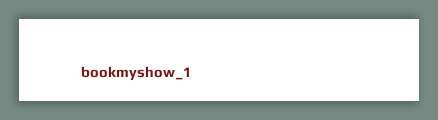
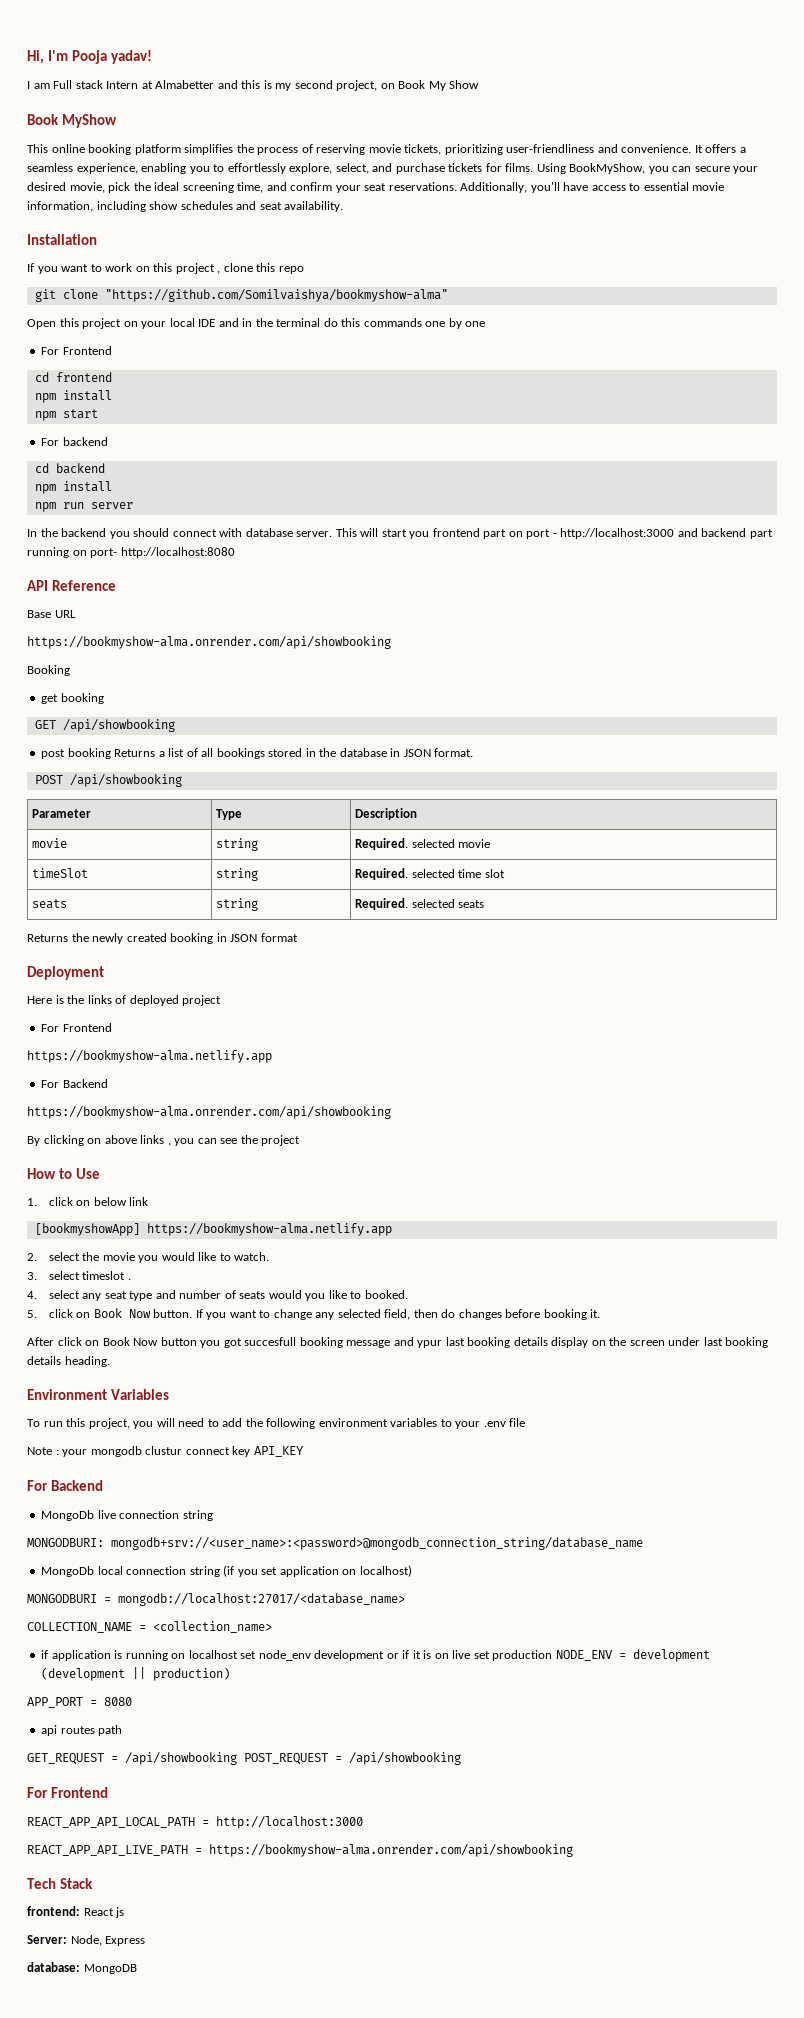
- bookmyshow_1
+ Hi, I'm Pooja yadav!
+ I am Full stack Intern at Almabetter and this is my second project, on Book My Show
+ Book MyShow
+ This online booking platform simplifies the process of reserving movie tickets, prioritizing user-friendliness and convenience. It offers a seamless experience, enabling you to effortlessly explore, select, and purchase tickets for films. Using BookMyShow, you can secure your desired movie, pick the ideal screening time, and confirm your seat reservations. Additionally, you'll have access to essential movie information, including show schedules and seat availability.
+ Installation
+ If you want to work on this project , clone this repo
+ git clone "https://github.com/Somilvaishya/bookmyshow-alma"
+ Open this project on your local IDE and in the terminal do this commands one by one
+ For Frontend
+ cd frontend
+ npm install
+ npm start
+ For backend
+ cd backend
+ npm install
+ npm run server
+ In the backend you should connect with database server. This will start you frontend part on port - http://localhost:3000 and backend part running on port- http://localhost:8080
+ API Reference
+ Base URL
+ https://bookmyshow-alma.onrender.com/api/showbooking
+ Booking
+ get booking
+ GET /api/showbooking
+ post booking Returns a list of all bookings stored in the database in JSON format.
+ POST /api/showbooking
+ Parameter | Type | Description
+ movie | string | Required. selected movie
+ timeSlot | string | Required. selected time slot
+ seats | string | Required. selected seats
+ Returns the newly created booking in JSON format
+ Deployment
+ Here is the links of deployed project
+ For Frontend
+ https://bookmyshow-alma.netlify.app
+ For Backend
+ https://bookmyshow-alma.onrender.com/api/showbooking
+ By clicking on above links , you can see the project
+ How to Use
+ 1. click on below link
+ [bookmyshowApp] https://bookmyshow-alma.netlify.app
+ 2. select the movie you would like to watch.
+ 3. select timeslot .
+ 4. select any seat type and number of seats would you like to booked.
+ 5. click on Book Now button. If you want to change any selected field, then do changes before booking it.
+ After click on Book Now button you got succesfull booking message and ypur last booking details display on the screen under last booking details heading.
+ Environment Variables
+ To run this project, you will need to add the following environment variables to your .env file
+ Note : your mongodb clustur connect key API_KEY
+ For Backend
+ MongoDb live connection string
+ MONGODBURI: mongodb+srv://<user_name>:<password>@mongodb_connection_string/database_name
+ MongoDb local connection string (if you set application on localhost)
+ MONGODBURI = mongodb://localhost:27017/<database_name>
+ COLLECTION_NAME = <collection_name>
+ if application is running on localhost set node_env development or if it is on live set production NODE_ENV = development (development || production)
+ APP_PORT = 8080
+ api routes path
+ GET_REQUEST = /api/showbooking POST_REQUEST = /api/showbooking
+ For Frontend
+ REACT_APP_API_LOCAL_PATH = http://localhost:3000
+ REACT_APP_API_LIVE_PATH = https://bookmyshow-alma.onrender.com/api/showbooking
+ Tech Stack
+ frontend: React js
+ Server: Node, Express
+ database: MongoDB

